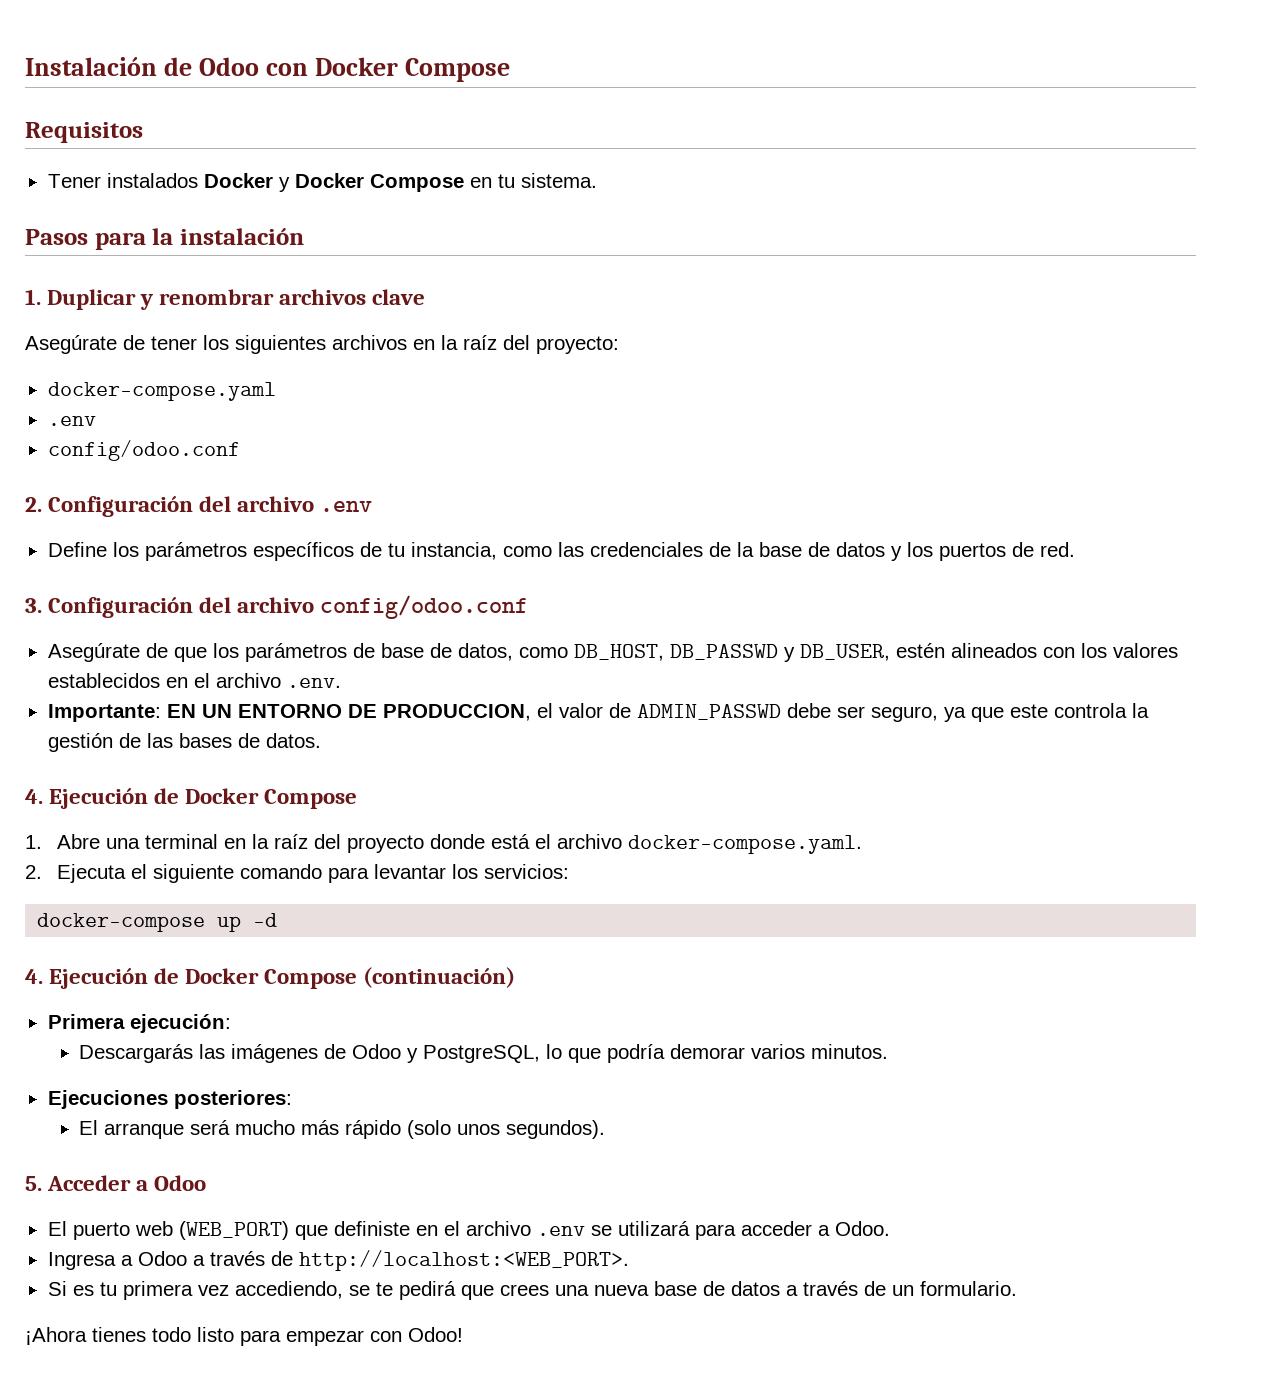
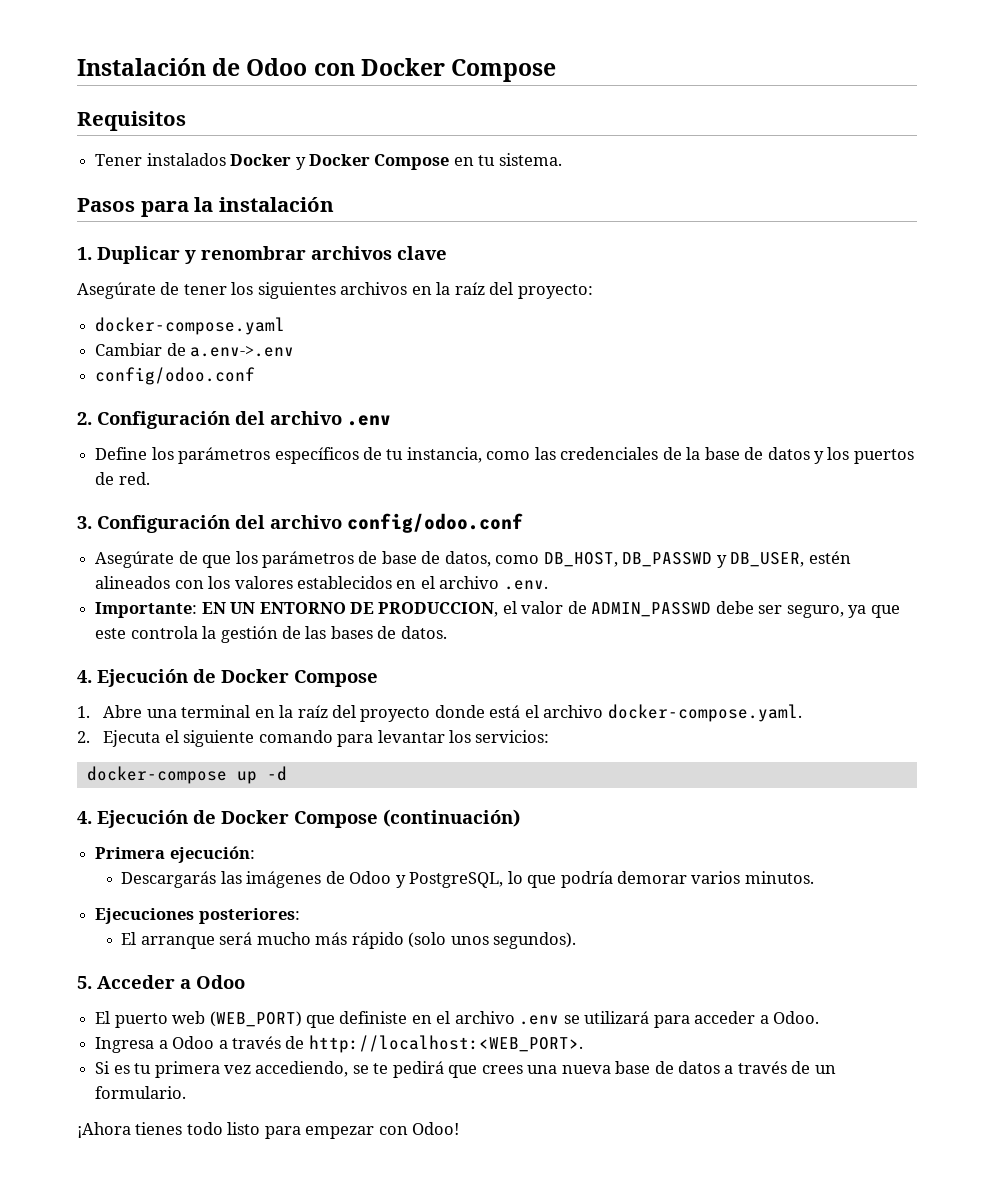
  docker-compose.yaml
- .env
+ Cambiar de a.env->.env

